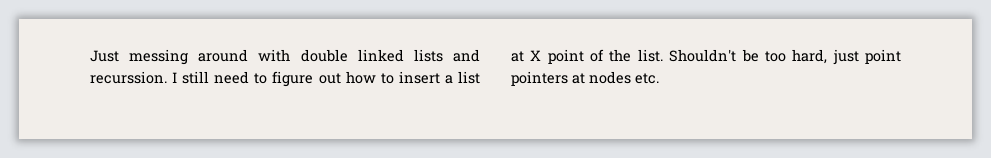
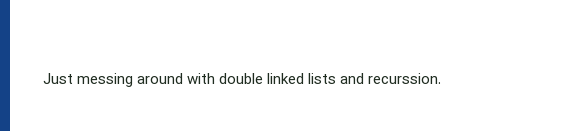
- I still need to figure out how to insert a list at X point of the list. Shouldn't be too hard, just point pointers at nodes etc.

